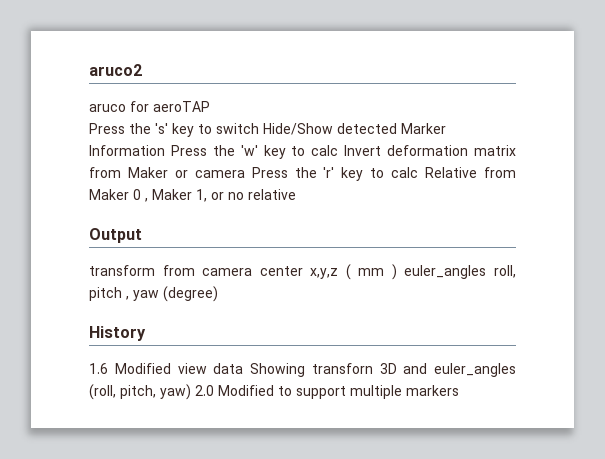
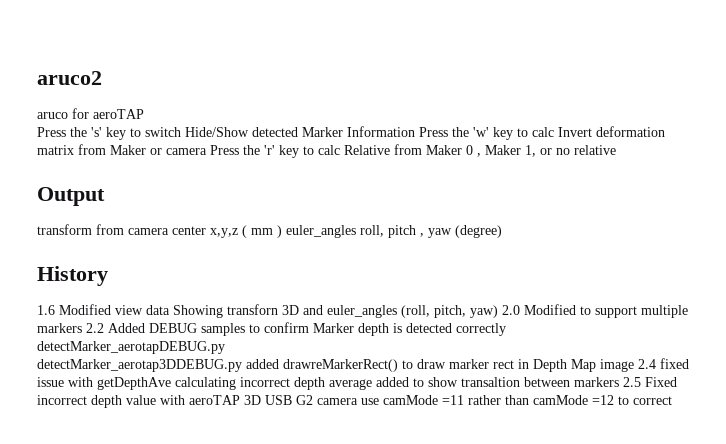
- 1.6 Modified view data Showing transforn 3D and euler_angles (roll, pitch, yaw) 2.0 Modified to support multiple markers
+ 1.6 Modified view data Showing transforn 3D and euler_angles (roll, pitch, yaw) 2.0 Modified to support multiple markers 2.2 Added DEBUG samples to confirm Marker depth is detected correctly detectMarker_aerotapDEBUG.py
+ detectMarker_aerotap3DDEBUG.py added drawreMarkerRect() to draw marker rect in Depth Map image 2.4 fixed issue with getDepthAve calculating incorrect depth average added to show transaltion between markers 2.5 Fixed incorrect depth value with aeroTAP 3D USB G2 camera use camMode =11 rather than camMode =12 to correct

